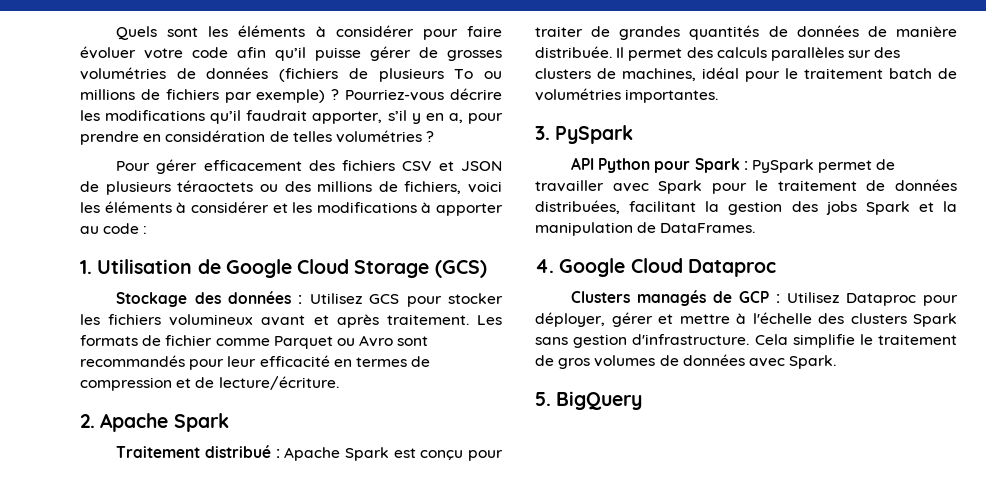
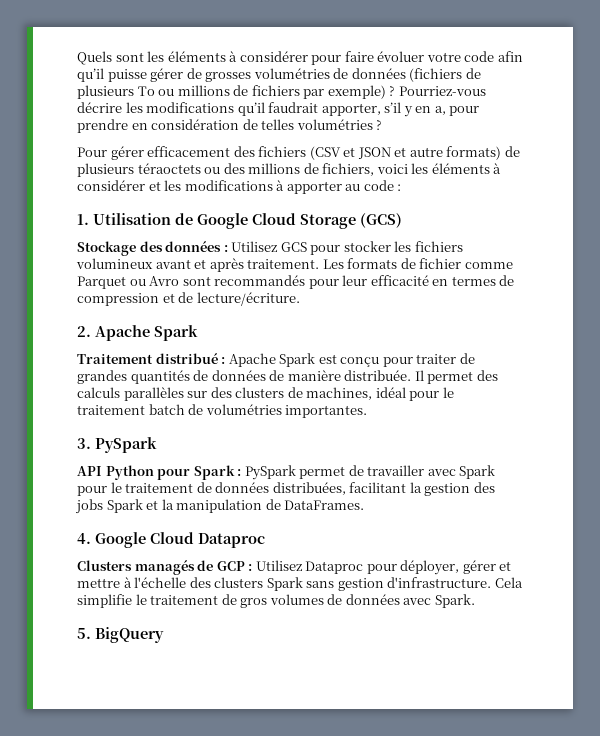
- Pour gérer efficacement des fichiers CSV et JSON de plusieurs téraoctets ou des millions de fichiers, voici les éléments à considérer et les modifications à apporter au code :
+ Pour gérer efficacement des fichiers (CSV et JSON et autre formats) de plusieurs téraoctets ou des millions de fichiers, voici les éléments à considérer et les modifications à apporter au code :

